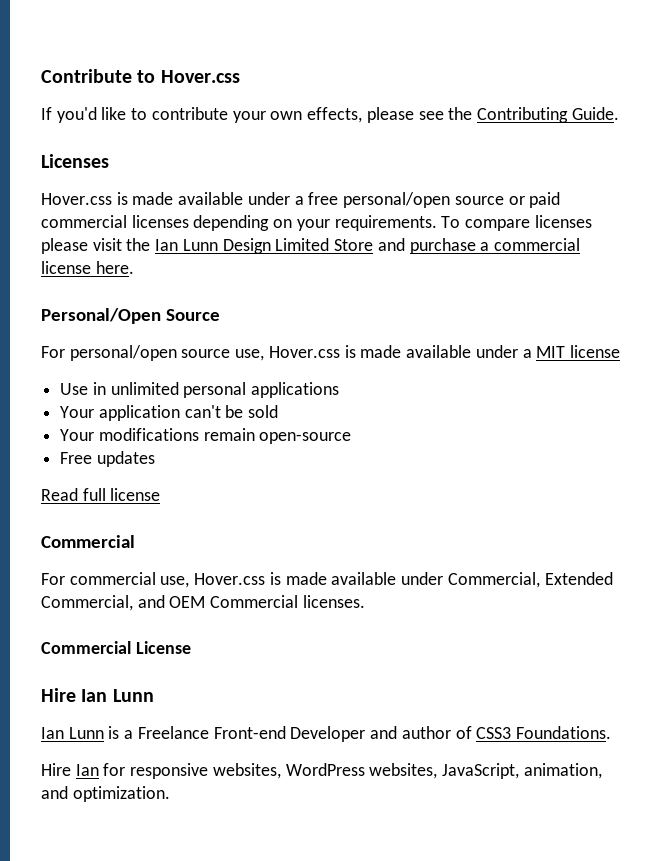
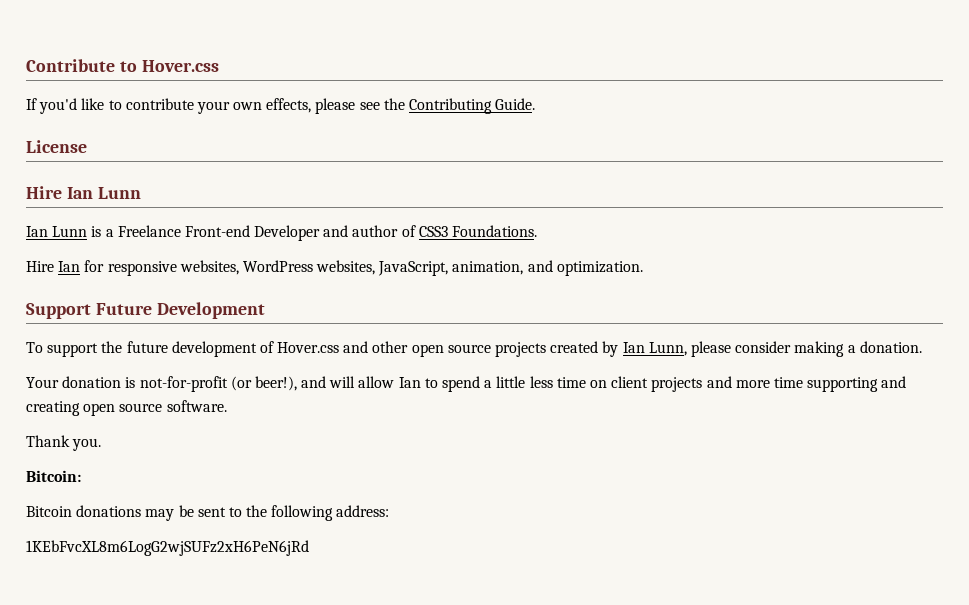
- Licenses
- Hover.css is made available under a free personal/open source or paid commercial licenses depending on your requirements. To compare licenses please visit the Ian Lunn Design Limited Store and purchase a commercial license here.
- Personal/Open Source
- For personal/open source use, Hover.css is made available under a MIT license
- Use in unlimited personal applications
- Your application can't be sold
- Your modifications remain open-source
- Free updates
- Read full license
- Commercial
- For commercial use, Hover.css is made available under Commercial, Extended Commercial, and OEM Commercial licenses.
- Commercial License
+ License
+ Support Future Development
+ To support the future development of Hover.css and other open source projects created by Ian Lunn, please consider making a donation.
+ Your donation is not-for-profit (or beer!), and will allow Ian to spend a little less time on client projects and more time supporting and creating open source software.
+ Thank you.
+ Bitcoin:
+ Bitcoin donations may be sent to the following address:
+ 1KEbFvcXL8m6LogG2wjSUFz2xH6PeN6jRd

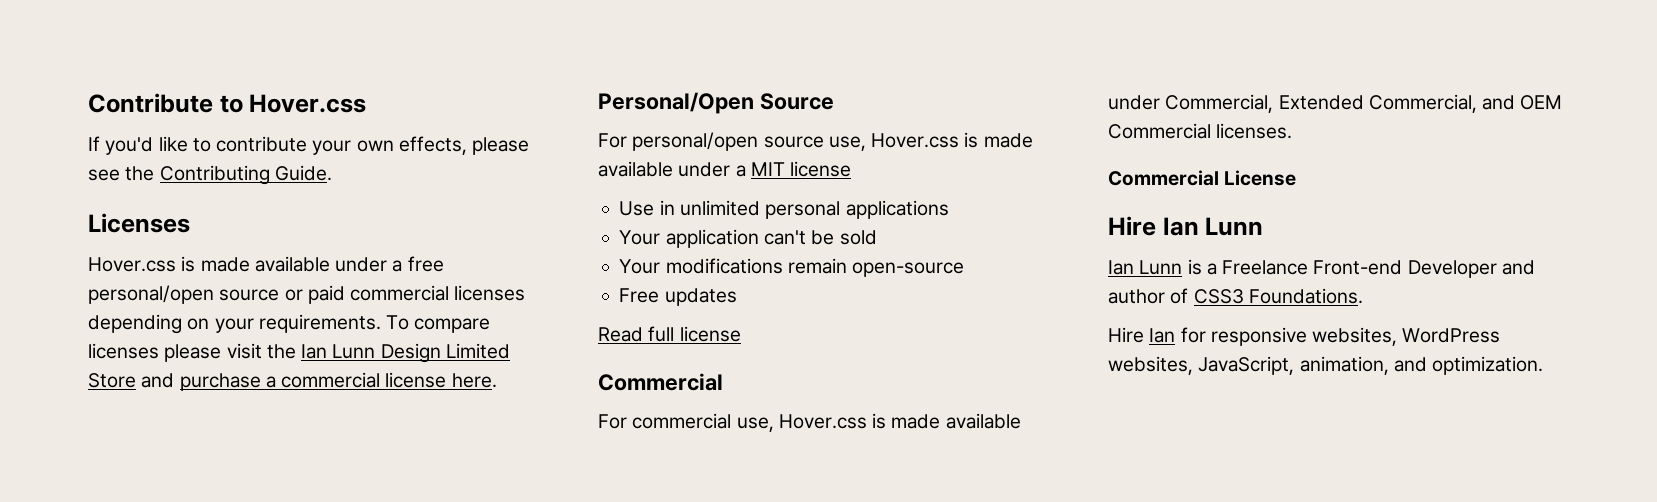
- License
+ Licenses
+ Hover.css is made available under a free personal/open source or paid commercial licenses depending on your requirements. To compare licenses please visit the Ian Lunn Design Limited Store and purchase a commercial license here.
+ Personal/Open Source
+ For personal/open source use, Hover.css is made available under a MIT license
+ Use in unlimited personal applications
+ Your application can't be sold
+ Your modifications remain open-source
+ Free updates
+ Read full license
+ Commercial
+ For commercial use, Hover.css is made available under Commercial, Extended Commercial, and OEM Commercial licenses.
+ Commercial License
- Support Future Development
- To support the future development of Hover.css and other open source projects created by Ian Lunn, please consider making a donation.
- Your donation is not-for-profit (or beer!), and will allow Ian to spend a little less time on client projects and more time supporting and creating open source software.
- Thank you.
- Bitcoin:
- Bitcoin donations may be sent to the following address:
- 1KEbFvcXL8m6LogG2wjSUFz2xH6PeN6jRd

